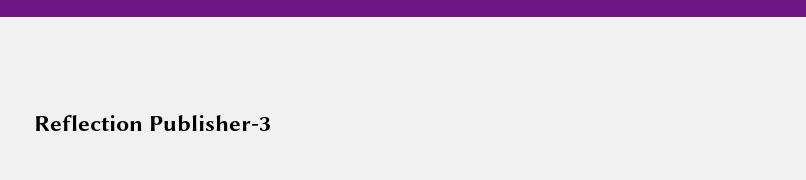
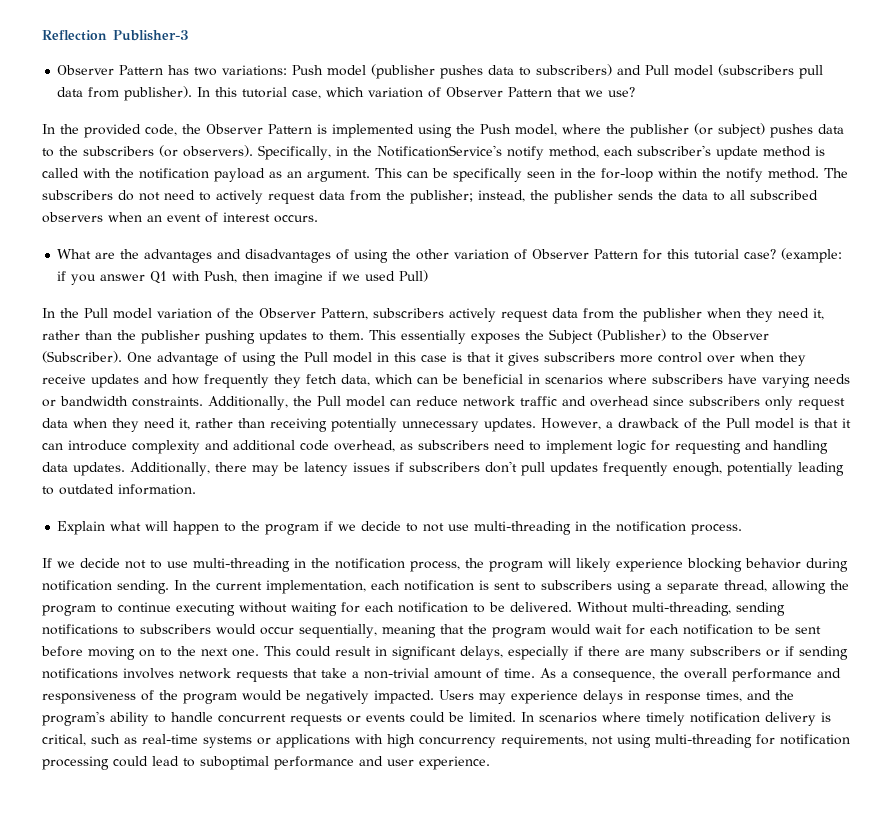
+ Observer Pattern has two variations: Push model (publisher pushes data to subscribers) and Pull model (subscribers pull data from publisher). In this tutorial case, which variation of Observer Pattern that we use?
+ In the provided code, the Observer Pattern is implemented using the Push model, where the publisher (or subject) pushes data to the subscribers (or observers). Specifically, in the NotificationService's notify method, each subscriber's update method is called with the notification payload as an argument. This can be specifically seen in the for-loop within the notify method. The subscribers do not need to actively request data from the publisher; instead, the publisher sends the data to all subscribed observers when an event of interest occurs.
+ What are the advantages and disadvantages of using the other variation of Observer Pattern for this tutorial case? (example: if you answer Q1 with Push, then imagine if we used Pull)
+ In the Pull model variation of the Observer Pattern, subscribers actively request data from the publisher when they need it, rather than the publisher pushing updates to them. This essentially exposes the Subject (Publisher) to the Observer (Subscriber). One advantage of using the Pull model in this case is that it gives subscribers more control over when they receive updates and how frequently they fetch data, which can be beneficial in scenarios where subscribers have varying needs or bandwidth constraints. Additionally, the Pull model can reduce network traffic and overhead since subscribers only request data when they need it, rather than receiving potentially unnecessary updates. However, a drawback of the Pull model is that it can introduce complexity and additional code overhead, as subscribers need to implement logic for requesting and handling data updates. Additionally, there may be latency issues if subscribers don't pull updates frequently enough, potentially leading to outdated information.
+ Explain what will happen to the program if we decide to not use multi-threading in the notification process.
+ If we decide not to use multi-threading in the notification process, the program will likely experience blocking behavior during notification sending. In the current implementation, each notification is sent to subscribers using a separate thread, allowing the program to continue executing without waiting for each notification to be delivered. Without multi-threading, sending notifications to subscribers would occur sequentially, meaning that the program would wait for each notification to be sent before moving on to the next one. This could result in significant delays, especially if there are many subscribers or if sending notifications involves network requests that take a non-trivial amount of time. As a consequence, the overall performance and responsiveness of the program would be negatively impacted. Users may experience delays in response times, and the program's ability to handle concurrent requests or events could be limited. In scenarios where timely notification delivery is critical, such as real-time systems or applications with high concurrency requirements, not using multi-threading for notification processing could lead to suboptimal performance and user experience.

